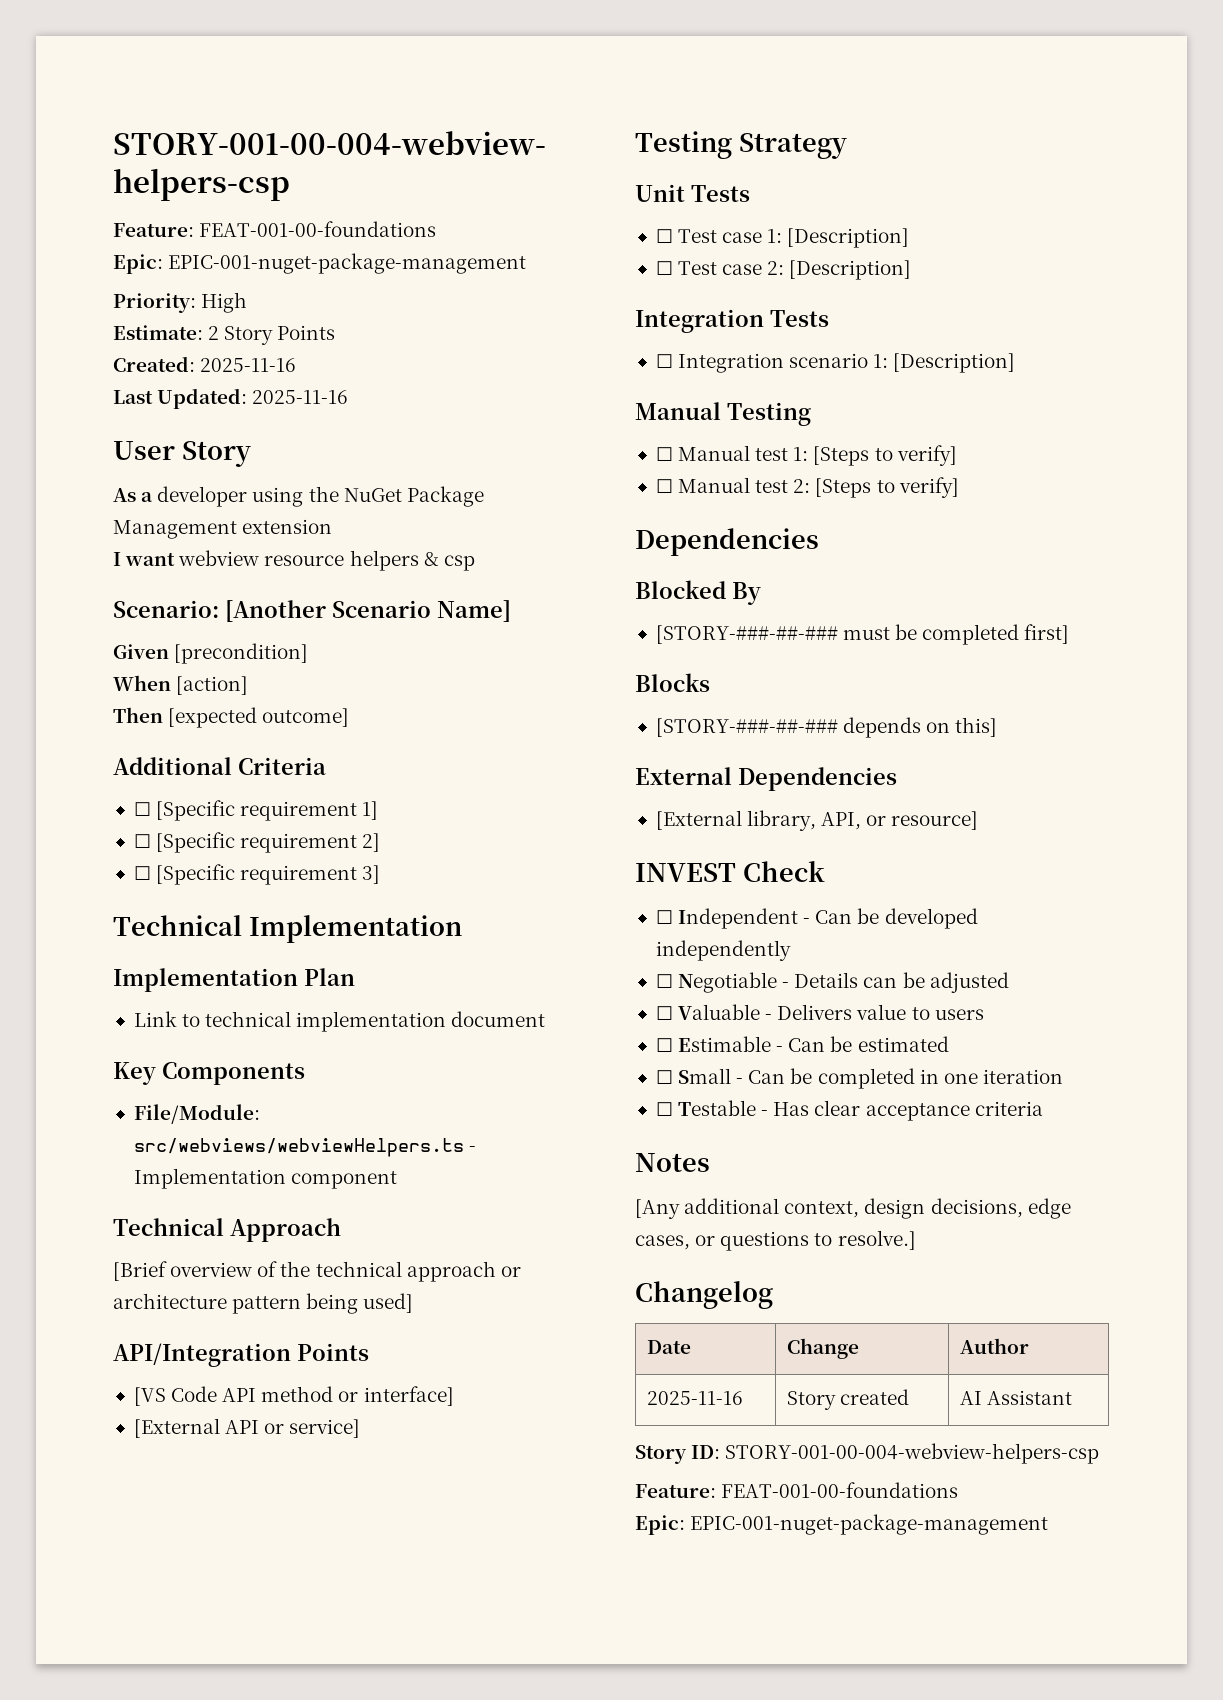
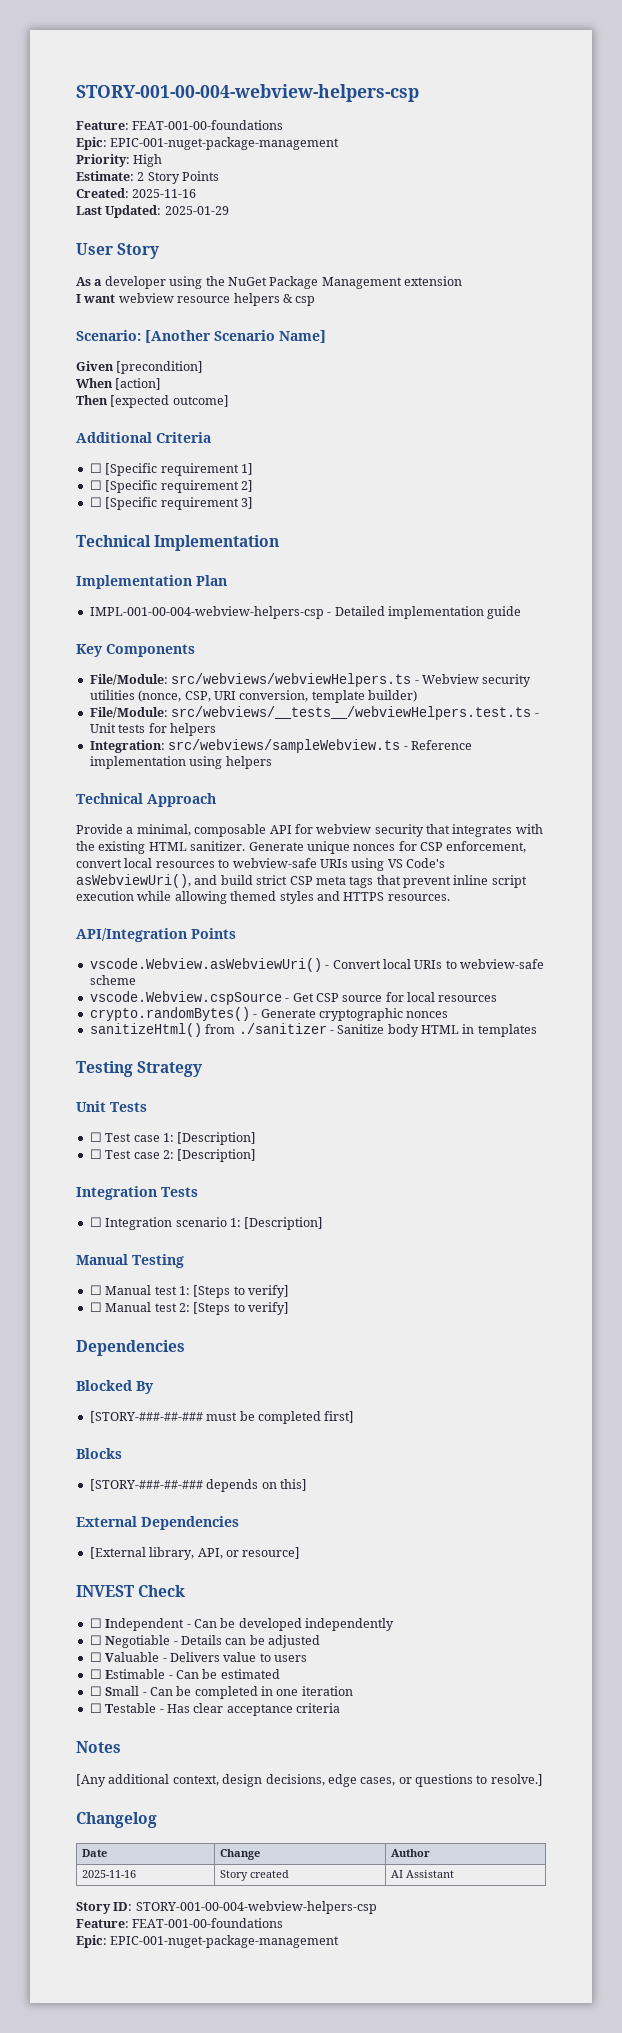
- Last Updated: 2025-11-16
+ Last Updated: 2025-01-29
- Link to technical implementation document
+ IMPL-001-00-004-webview-helpers-csp - Detailed implementation guide
- File/Module: src/webviews/webviewHelpers.ts - Implementation component
+ File/Module: src/webviews/webviewHelpers.ts - Webview security utilities (nonce, CSP, URI conversion, template builder)
+ File/Module: src/webviews/__tests__/webviewHelpers.test.ts - Unit tests for helpers
+ Integration: src/webviews/sampleWebview.ts - Reference implementation using helpers
  Technical Approach
- [Brief overview of the technical approach or architecture pattern being used]
+ Provide a minimal, composable API for webview security that integrates with the existing HTML sanitizer. Generate unique nonces for CSP enforcement, convert local resources to webview-safe URIs using VS Code's asWebviewUri(), and build strict CSP meta tags that prevent inline script execution while allowing themed styles and HTTPS resources.
  API/Integration Points
- [VS Code API method or interface]
- [External API or service]
+ vscode.Webview.asWebviewUri() - Convert local URIs to webview-safe scheme
+ vscode.Webview.cspSource - Get CSP source for local resources
+ crypto.randomBytes() - Generate cryptographic nonces
+ sanitizeHtml() from ./sanitizer - Sanitize body HTML in templates

